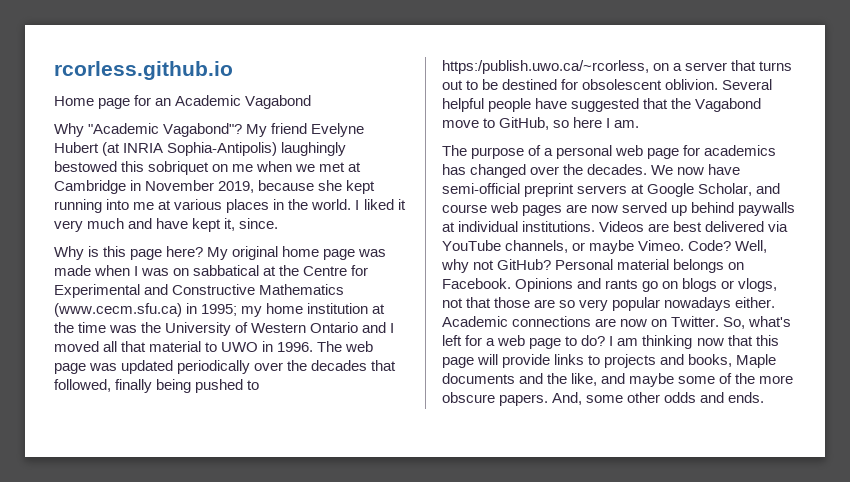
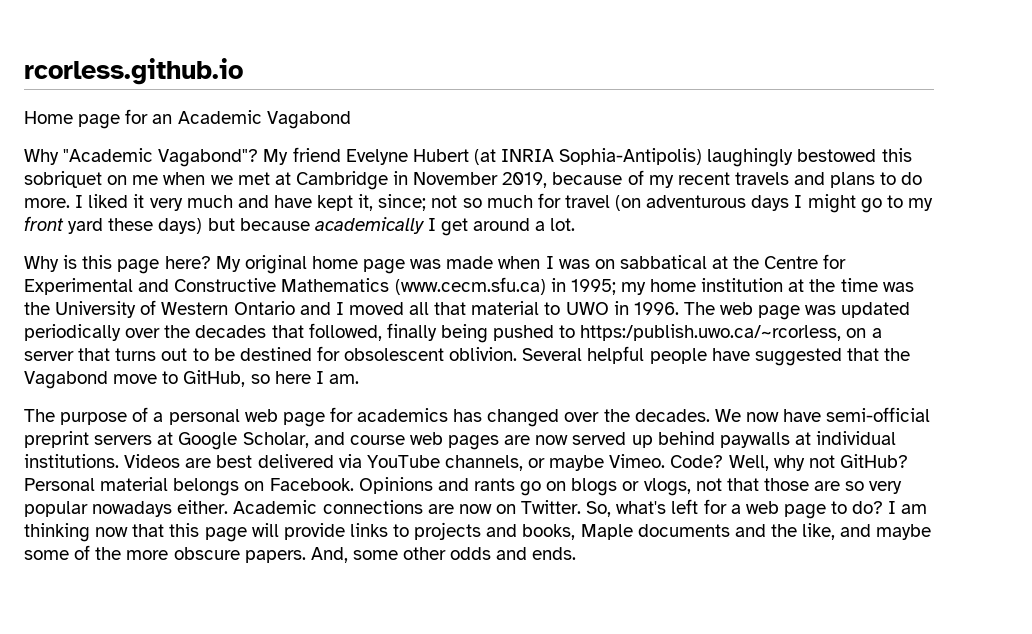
- My friend Evelyne Hubert (at INRIA Sophia-Antipolis) laughingly bestowed this sobriquet on me when we met at Cambridge in November 2019, because she kept running into me at various places in the world.
+ My friend Evelyne Hubert (at INRIA Sophia-Antipolis) laughingly bestowed this sobriquet on me when we met at Cambridge in November 2019, because of my recent travels and plans to do more.
- I liked it very much and have kept it, since.
+ I liked it very much and have kept it, since; not so much for travel (on adventurous days I might go to my front yard these days) but because academically I get around a lot.

